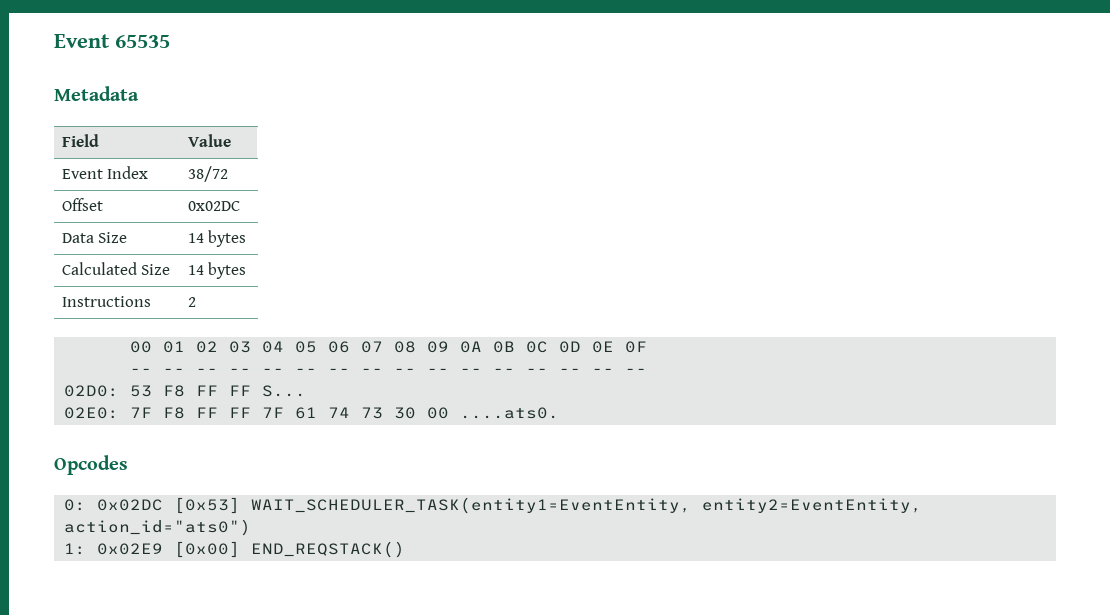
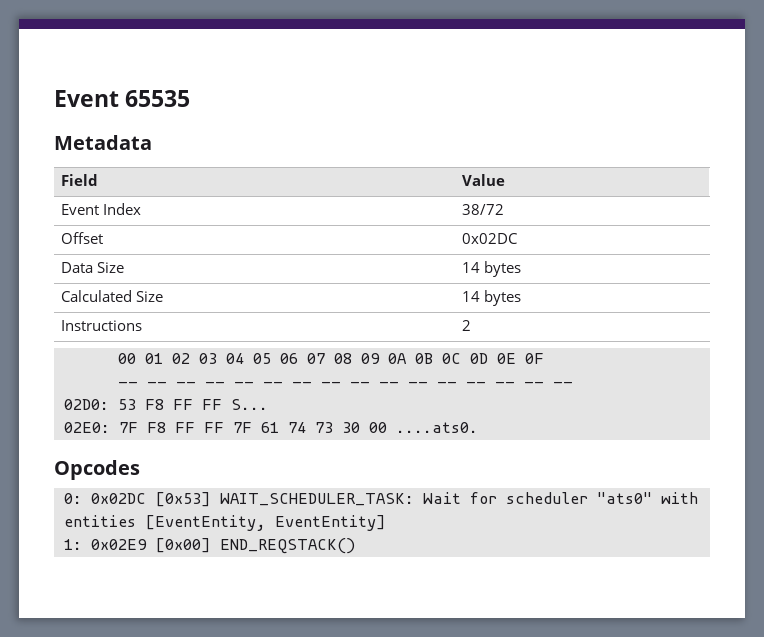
- 0: 0x02DC [0x53] WAIT_SCHEDULER_TASK(entity1=EventEntity, entity2=EventEntity, action_id="ats0")
+ 0: 0x02DC [0x53] WAIT_SCHEDULER_TASK: Wait for scheduler "ats0" with entities [EventEntity, EventEntity]

